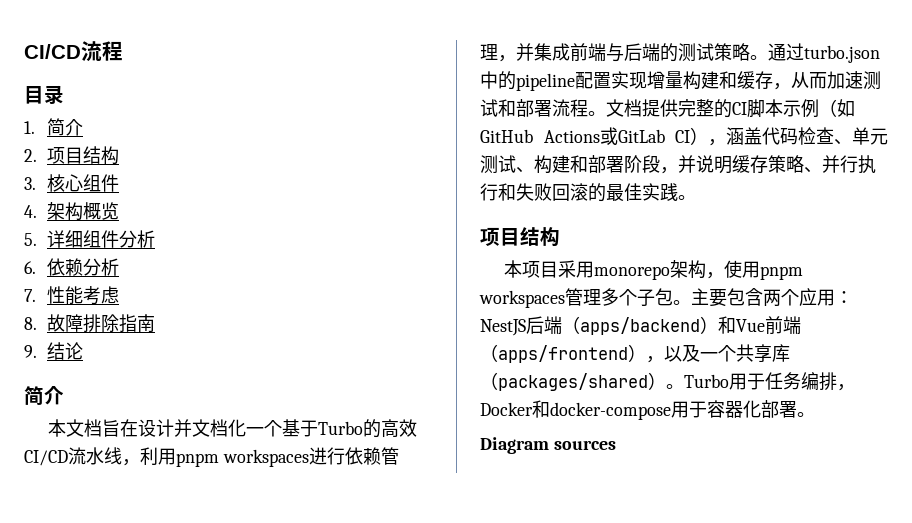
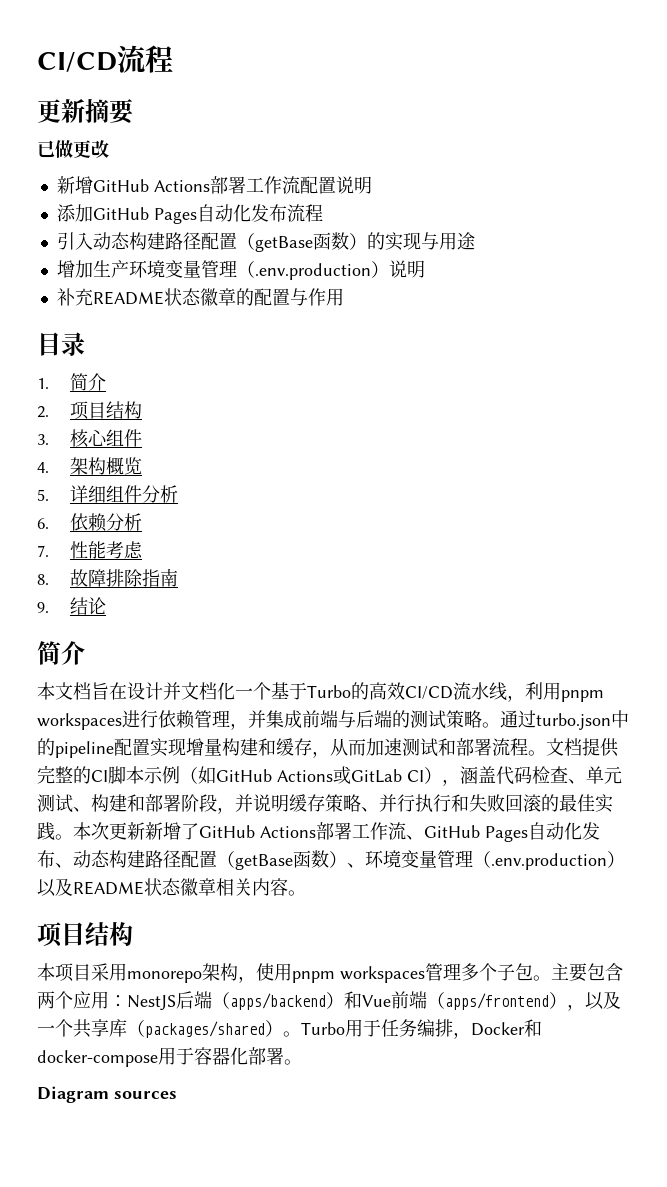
+ 更新摘要
+ 已做更改
+ 新增GitHub Actions部署工作流配置说明
+ 添加GitHub Pages自动化发布流程
+ 引入动态构建路径配置（getBase函数）的实现与用途
+ 增加生产环境变量管理（.env.production）说明
+ 补充README状态徽章的配置与作用
+ 本次更新新增了GitHub Actions部署工作流、GitHub Pages自动化发布、动态构建路径配置（getBase函数）、环境变量管理（.env.production）以及README状态徽章相关内容。

